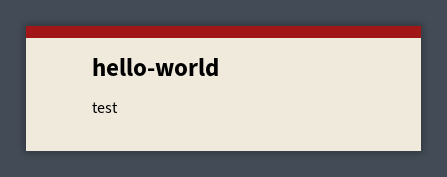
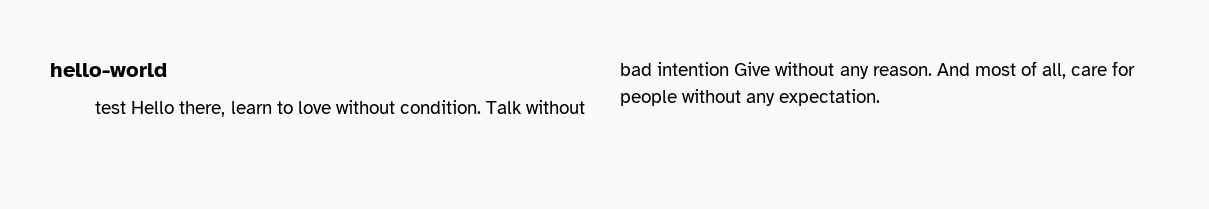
- test
+ test Hello there, learn to love without condition. Talk without bad intention Give without any reason. And most of all, care for people without any expectation.

